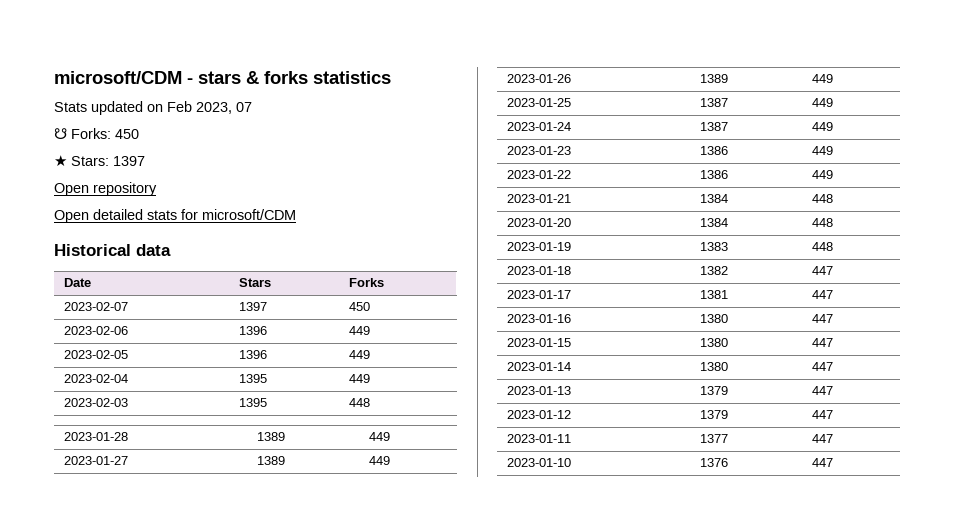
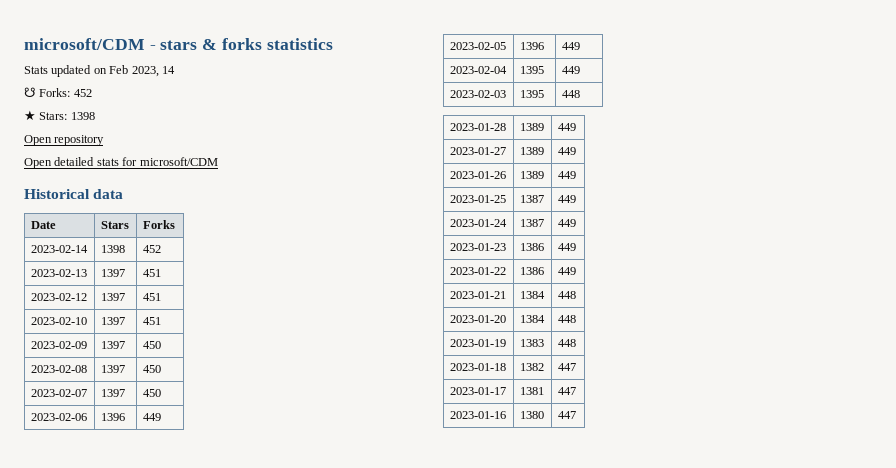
- Stats updated on Feb 2023, 07
+ Stats updated on Feb 2023, 14
- ☋ Forks: 450
+ ☋ Forks: 452
- ★ Stars: 1397
+ ★ Stars: 1398
+ 2023-02-14 | 1398 | 452
+ 2023-02-13 | 1397 | 451
+ 2023-02-12 | 1397 | 451
+ 2023-02-10 | 1397 | 451
+ 2023-02-09 | 1397 | 450
+ 2023-02-08 | 1397 | 450
- 2023-01-15 | 1380 | 447
- 2023-01-14 | 1380 | 447
- 2023-01-13 | 1379 | 447
- 2023-01-12 | 1379 | 447
- 2023-01-11 | 1377 | 447
- 2023-01-10 | 1376 | 447

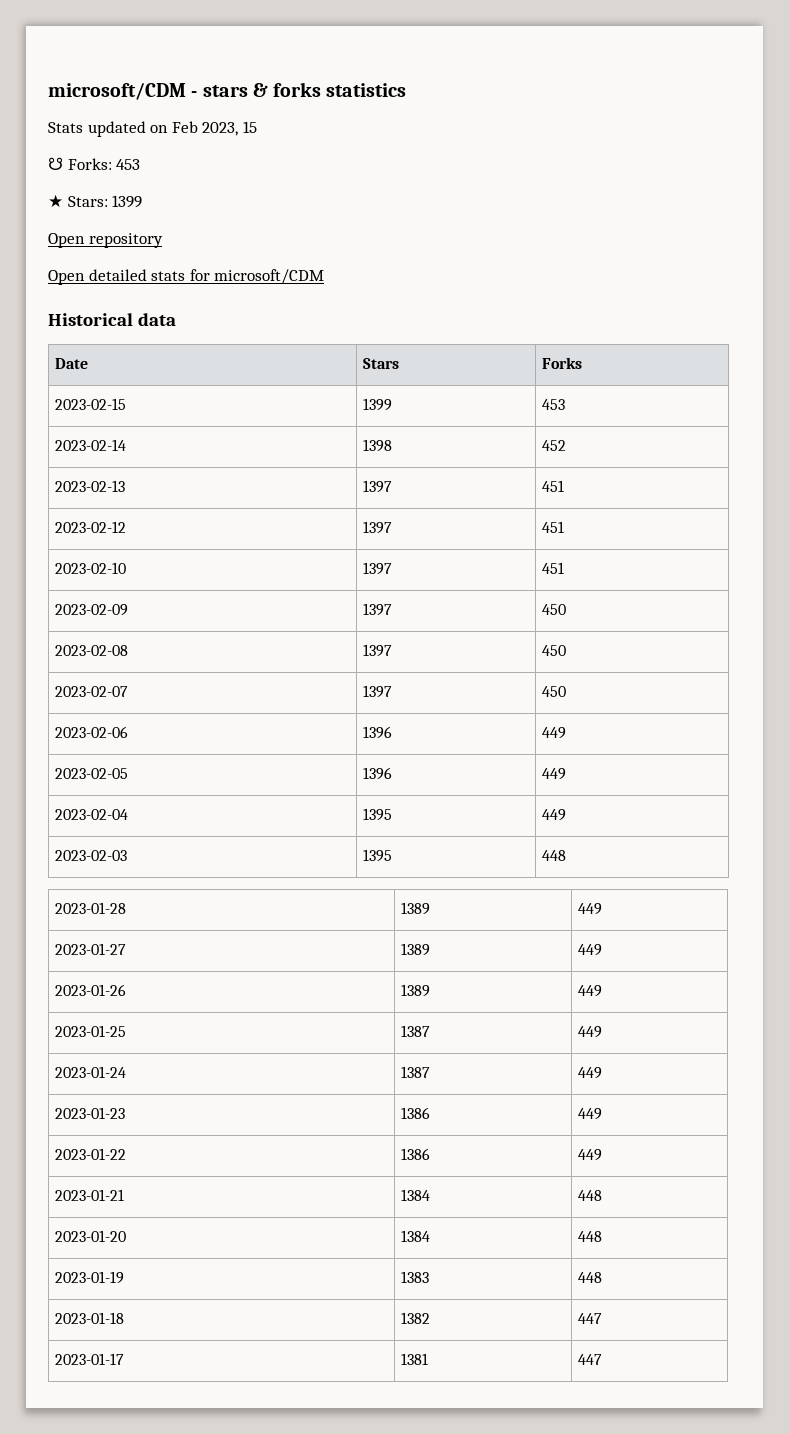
- Stats updated on Feb 2023, 14
+ Stats updated on Feb 2023, 15
- ☋ Forks: 452
+ ☋ Forks: 453
- ★ Stars: 1398
+ ★ Stars: 1399
+ 2023-02-15 | 1399 | 453
- 2023-01-16 | 1380 | 447

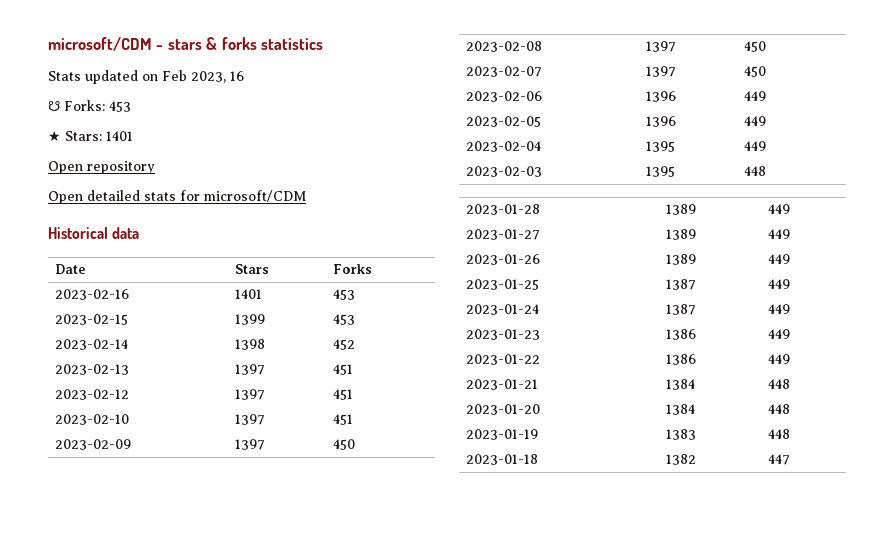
- Stats updated on Feb 2023, 15
+ Stats updated on Feb 2023, 16
- ★ Stars: 1399
+ ★ Stars: 1401
+ 2023-02-16 | 1401 | 453
- 2023-01-17 | 1381 | 447

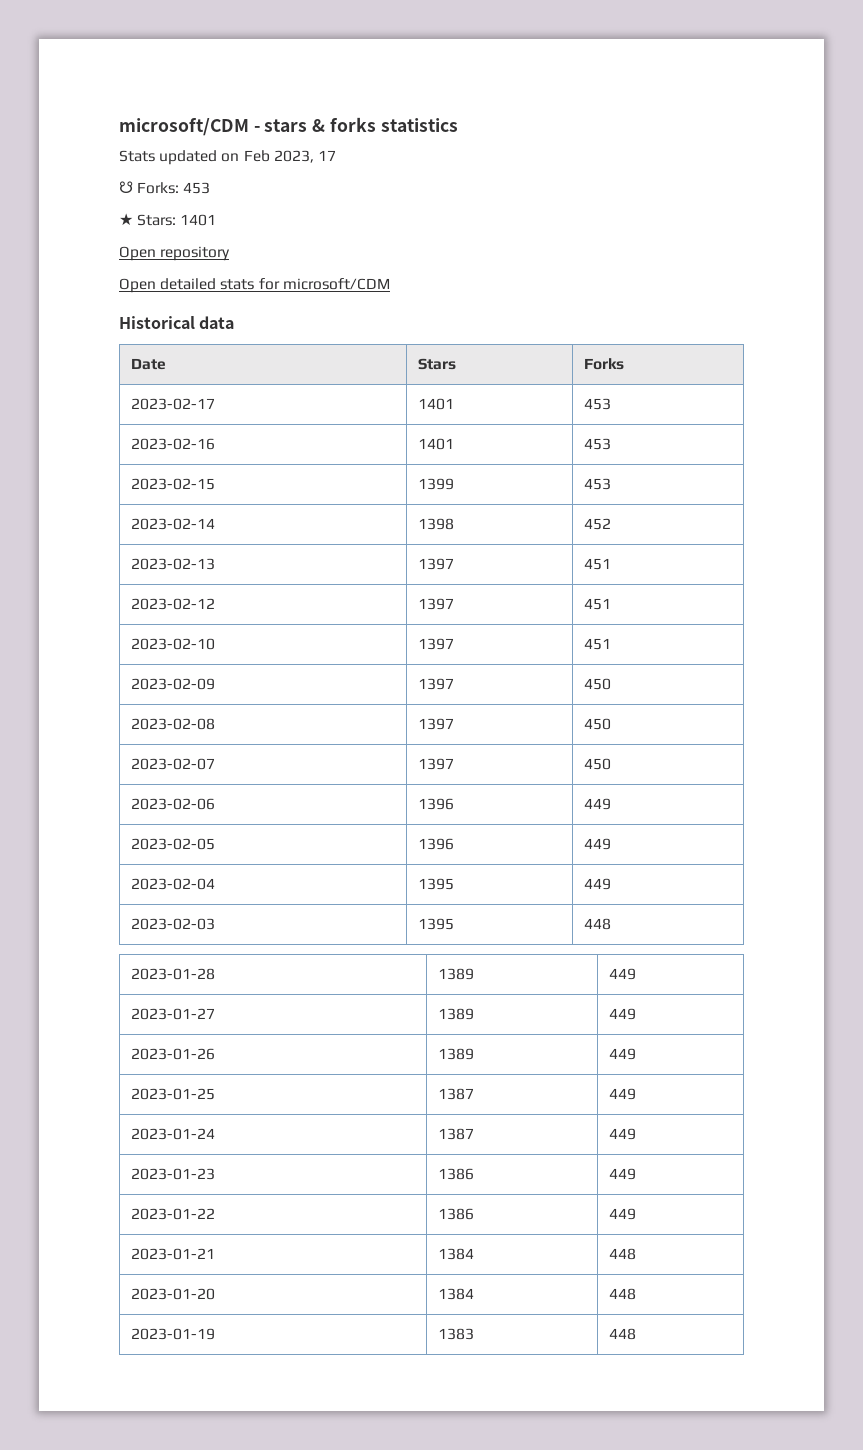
- Stats updated on Feb 2023, 16
+ Stats updated on Feb 2023, 17
+ 2023-02-17 | 1401 | 453
- 2023-01-18 | 1382 | 447

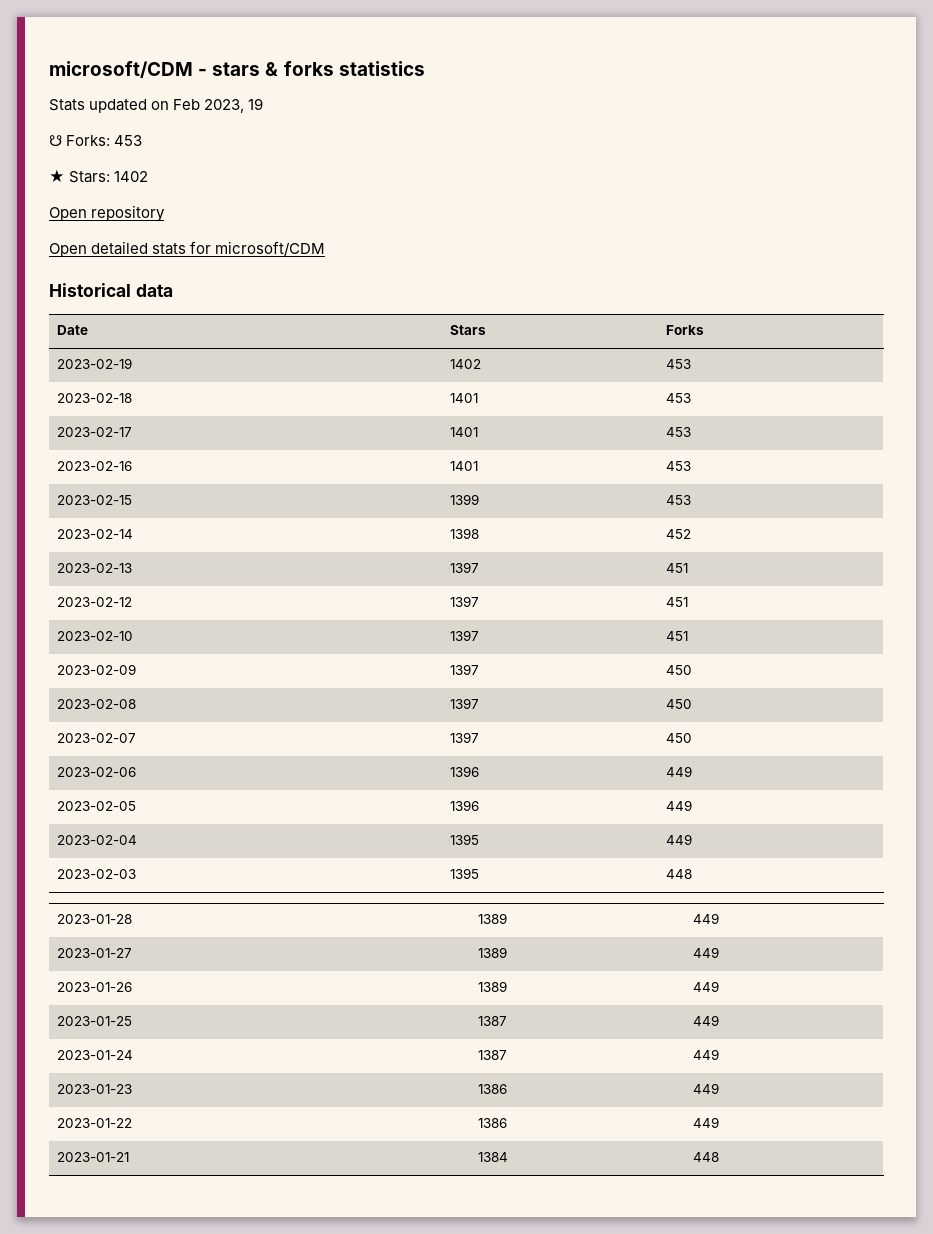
- Stats updated on Feb 2023, 17
+ Stats updated on Feb 2023, 19
- ★ Stars: 1401
+ ★ Stars: 1402
+ 2023-02-19 | 1402 | 453
+ 2023-02-18 | 1401 | 453
- 2023-01-20 | 1384 | 448
- 2023-01-19 | 1383 | 448

